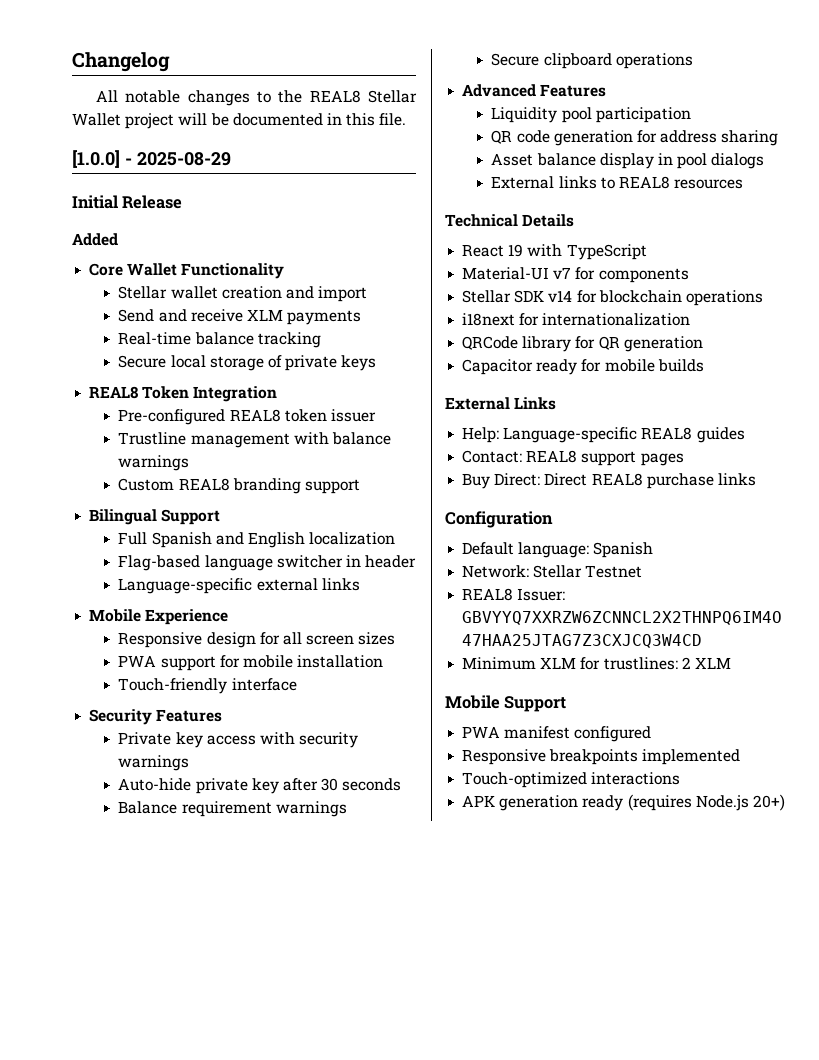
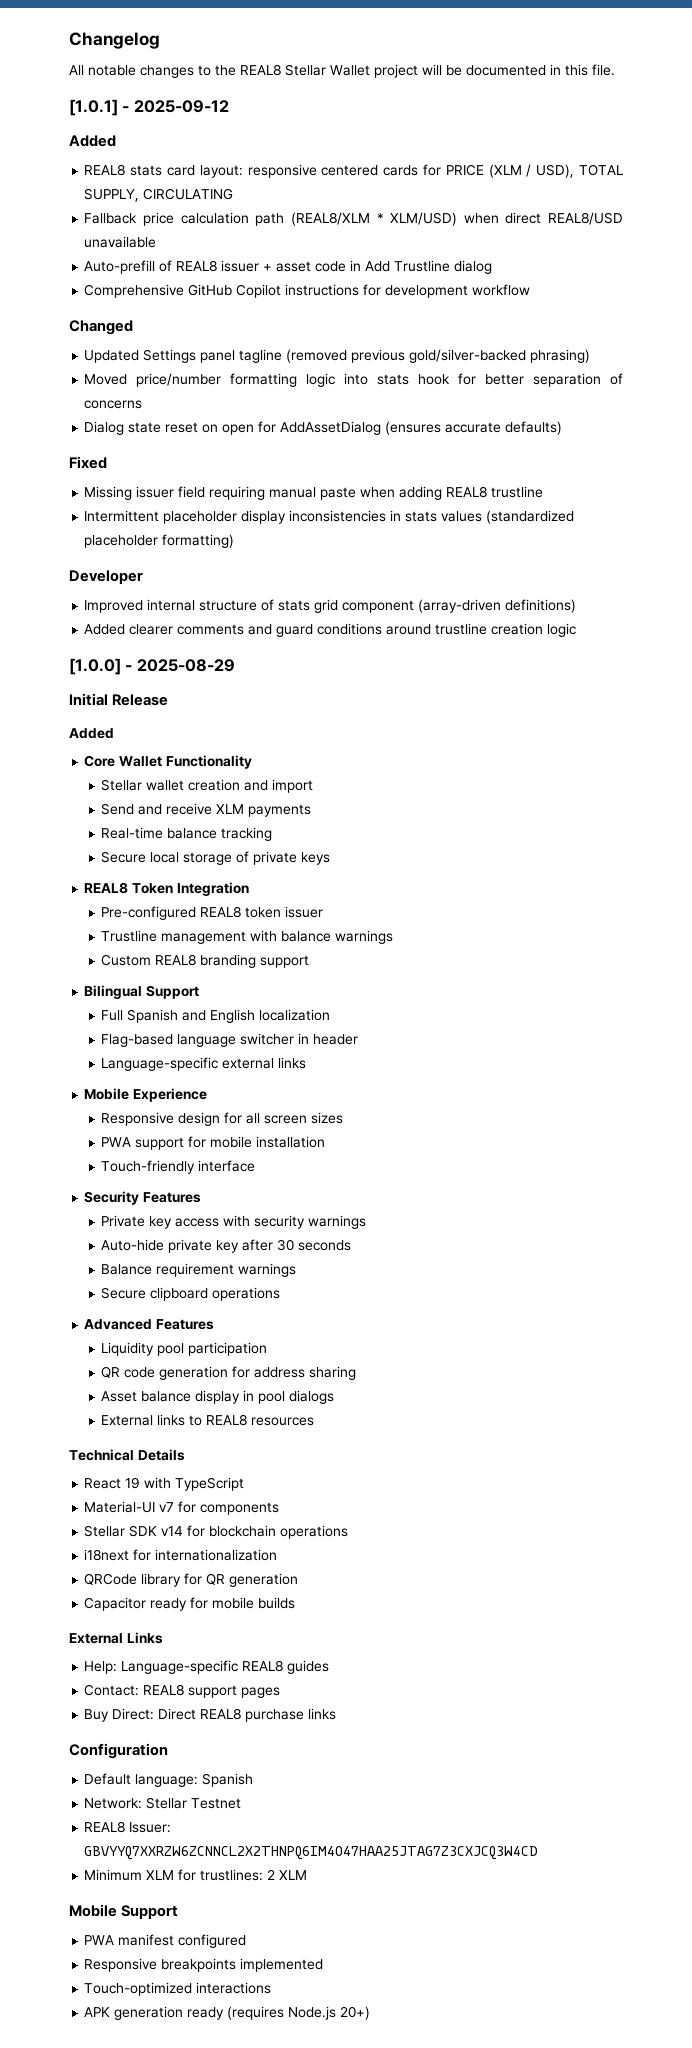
+ [1.0.1] - 2025-09-12
+ Added
+ REAL8 stats card layout: responsive centered cards for PRICE (XLM / USD), TOTAL SUPPLY, CIRCULATING
+ Fallback price calculation path (REAL8/XLM * XLM/USD) when direct REAL8/USD unavailable
+ Auto-prefill of REAL8 issuer + asset code in Add Trustline dialog
+ Comprehensive GitHub Copilot instructions for development workflow
+ Changed
+ Updated Settings panel tagline (removed previous gold/silver-backed phrasing)
+ Moved price/number formatting logic into stats hook for better separation of concerns
+ Dialog state reset on open for AddAssetDialog (ensures accurate defaults)
+ Fixed
+ Missing issuer field requiring manual paste when adding REAL8 trustline
+ Intermittent placeholder display inconsistencies in stats values (standardized placeholder formatting)
+ Developer
+ Improved internal structure of stats grid component (array-driven definitions)
+ Added clearer comments and guard conditions around trustline creation logic

